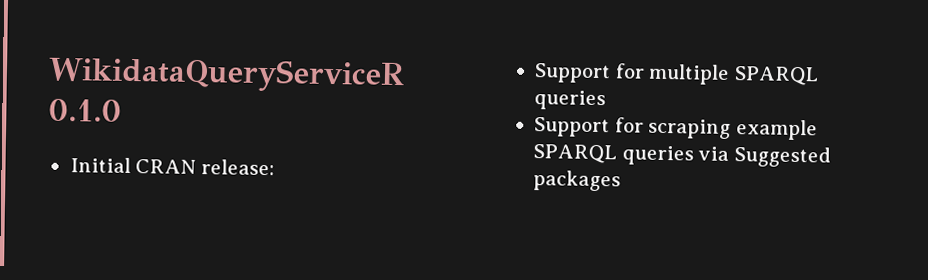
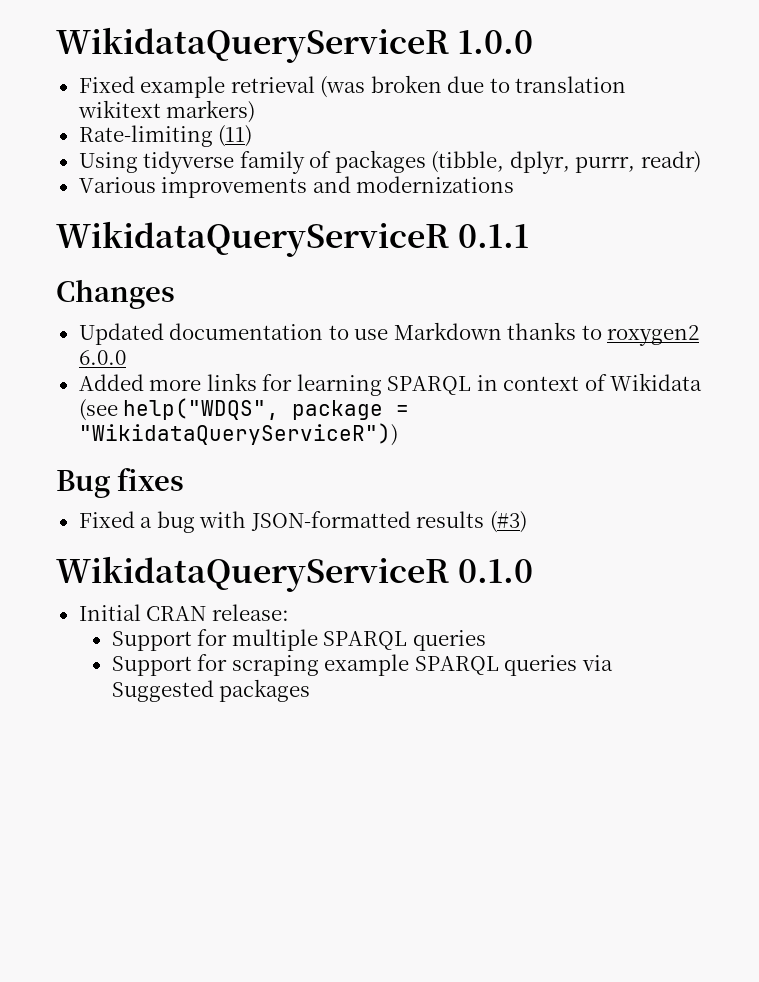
+ WikidataQueryServiceR 1.0.0
+ Fixed example retrieval (was broken due to translation wikitext markers)
+ Rate-limiting (11)
+ Using tidyverse family of packages (tibble, dplyr, purrr, readr)
+ Various improvements and modernizations
+ WikidataQueryServiceR 0.1.1
+ Changes
+ Updated documentation to use Markdown thanks to roxygen2 6.0.0
+ Added more links for learning SPARQL in context of Wikidata (see help("WDQS", package = "WikidataQueryServiceR"))
+ Bug fixes
+ Fixed a bug with JSON-formatted results (#3)

